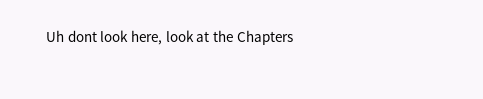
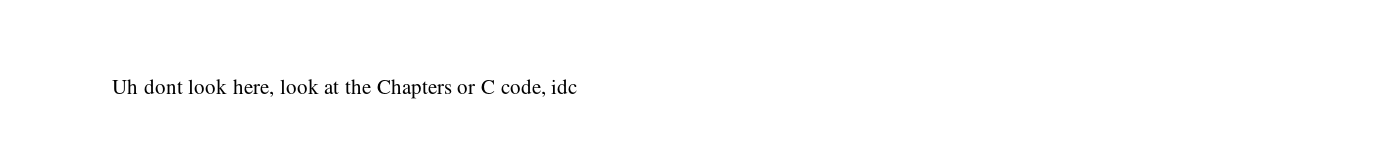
- Uh dont look here, look at the Chapters
+ Uh dont look here, look at the Chapters or C code, idc

